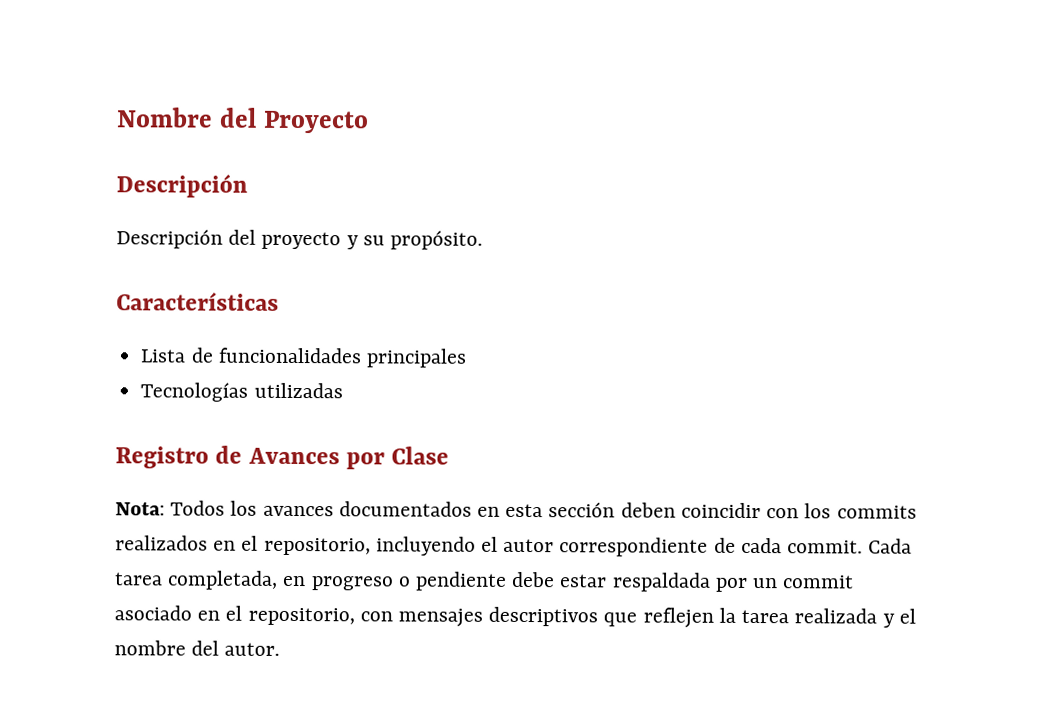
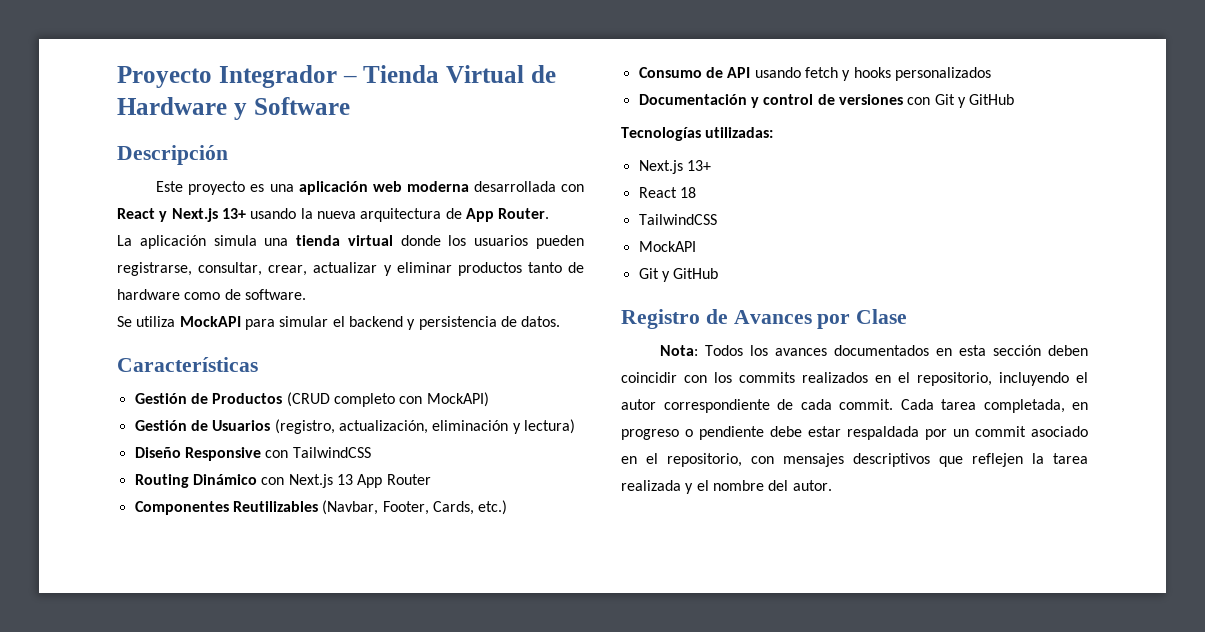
- Nombre del Proyecto
+ Proyecto Integrador – Tienda Virtual de Hardware y Software
  Descripción
- Descripción del proyecto y su propósito.
+ Este proyecto es una aplicación web moderna desarrollada con React y Next.js 13+ usando la nueva arquitectura de App Router.
+ La aplicación simula una tienda virtual donde los usuarios pueden registrarse, consultar, crear, actualizar y eliminar productos tanto de hardware como de software.
+ Se utiliza MockAPI para simular el backend y persistencia de datos.
  Características
- Lista de funcionalidades principales
- Tecnologías utilizadas
+ Gestión de Productos (CRUD completo con MockAPI)
+ Gestión de Usuarios (registro, actualización, eliminación y lectura)
+ Diseño Responsive con TailwindCSS
+ Routing Dinámico con Next.js 13 App Router
+ Componentes Reutilizables (Navbar, Footer, Cards, etc.)
+ Consumo de API usando fetch y hooks personalizados
+ Documentación y control de versiones con Git y GitHub
+ Tecnologías utilizadas:
+ Next.js 13+
+ React 18
+ TailwindCSS
+ MockAPI
+ Git y GitHub

